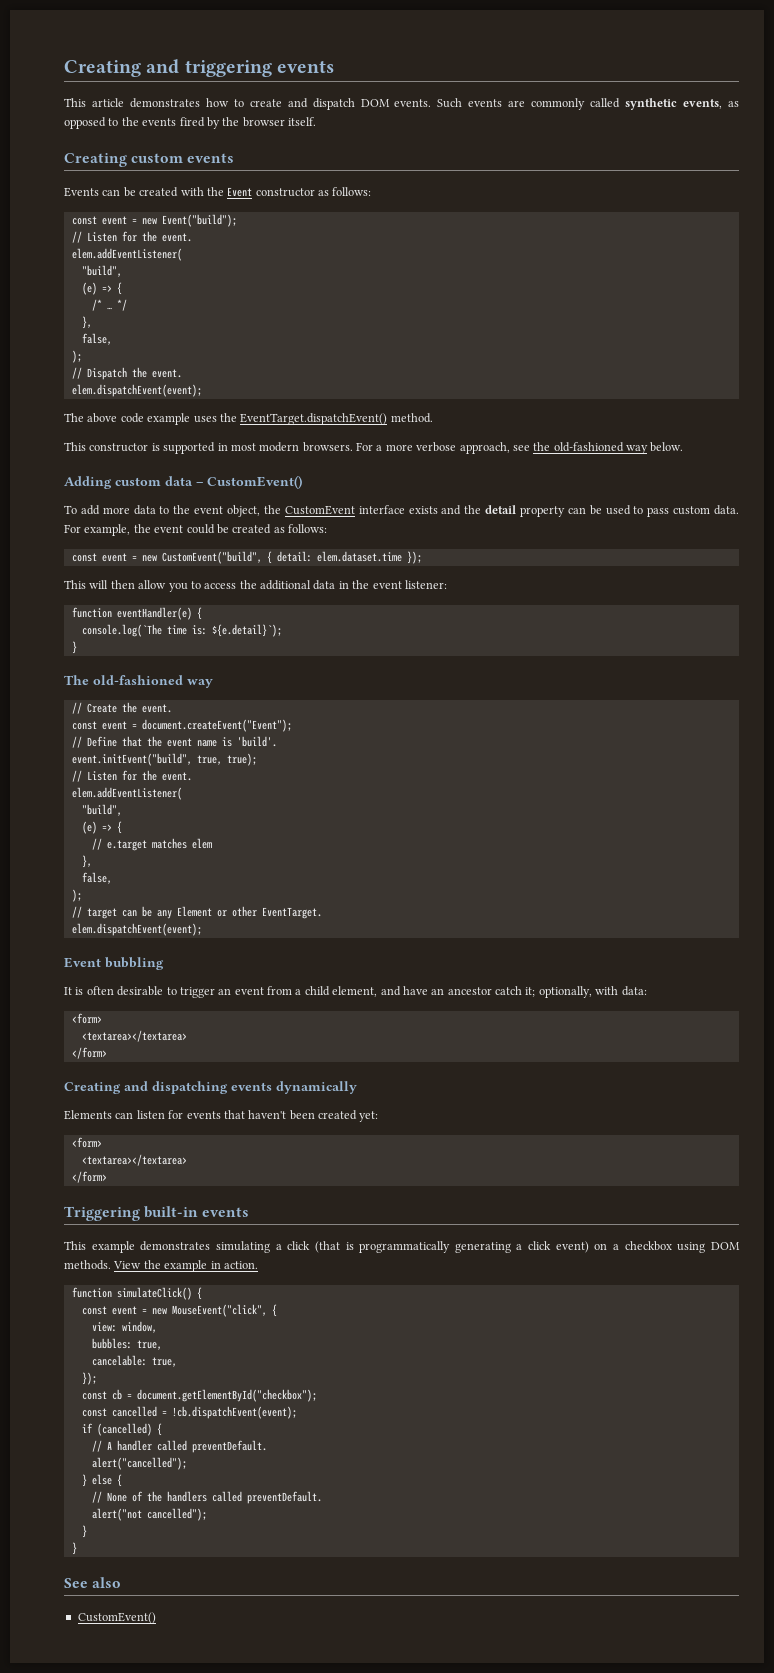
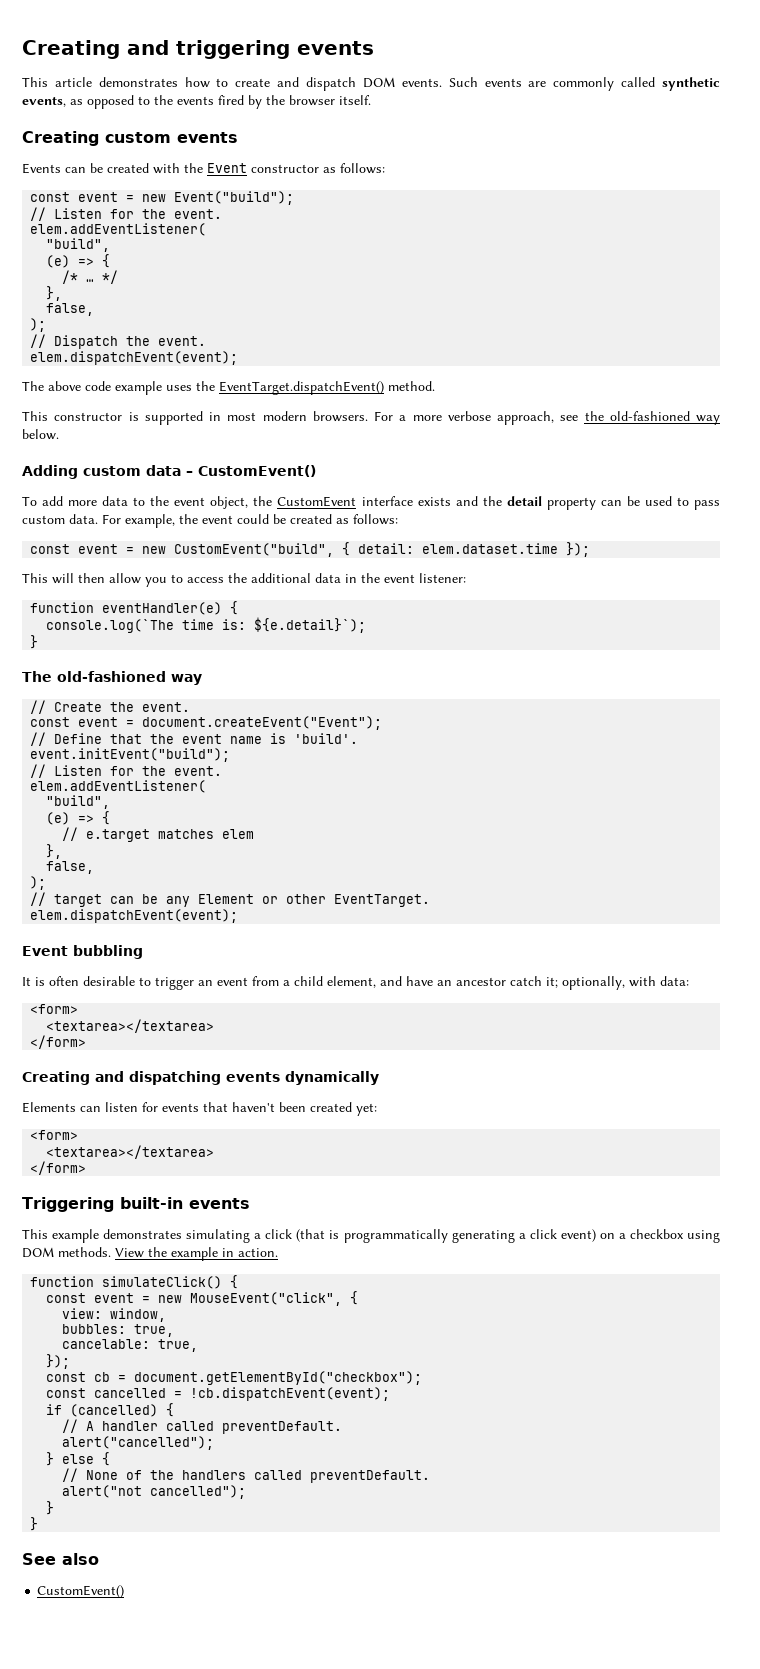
- event.initEvent("build", true, true);
+ event.initEvent("build");

